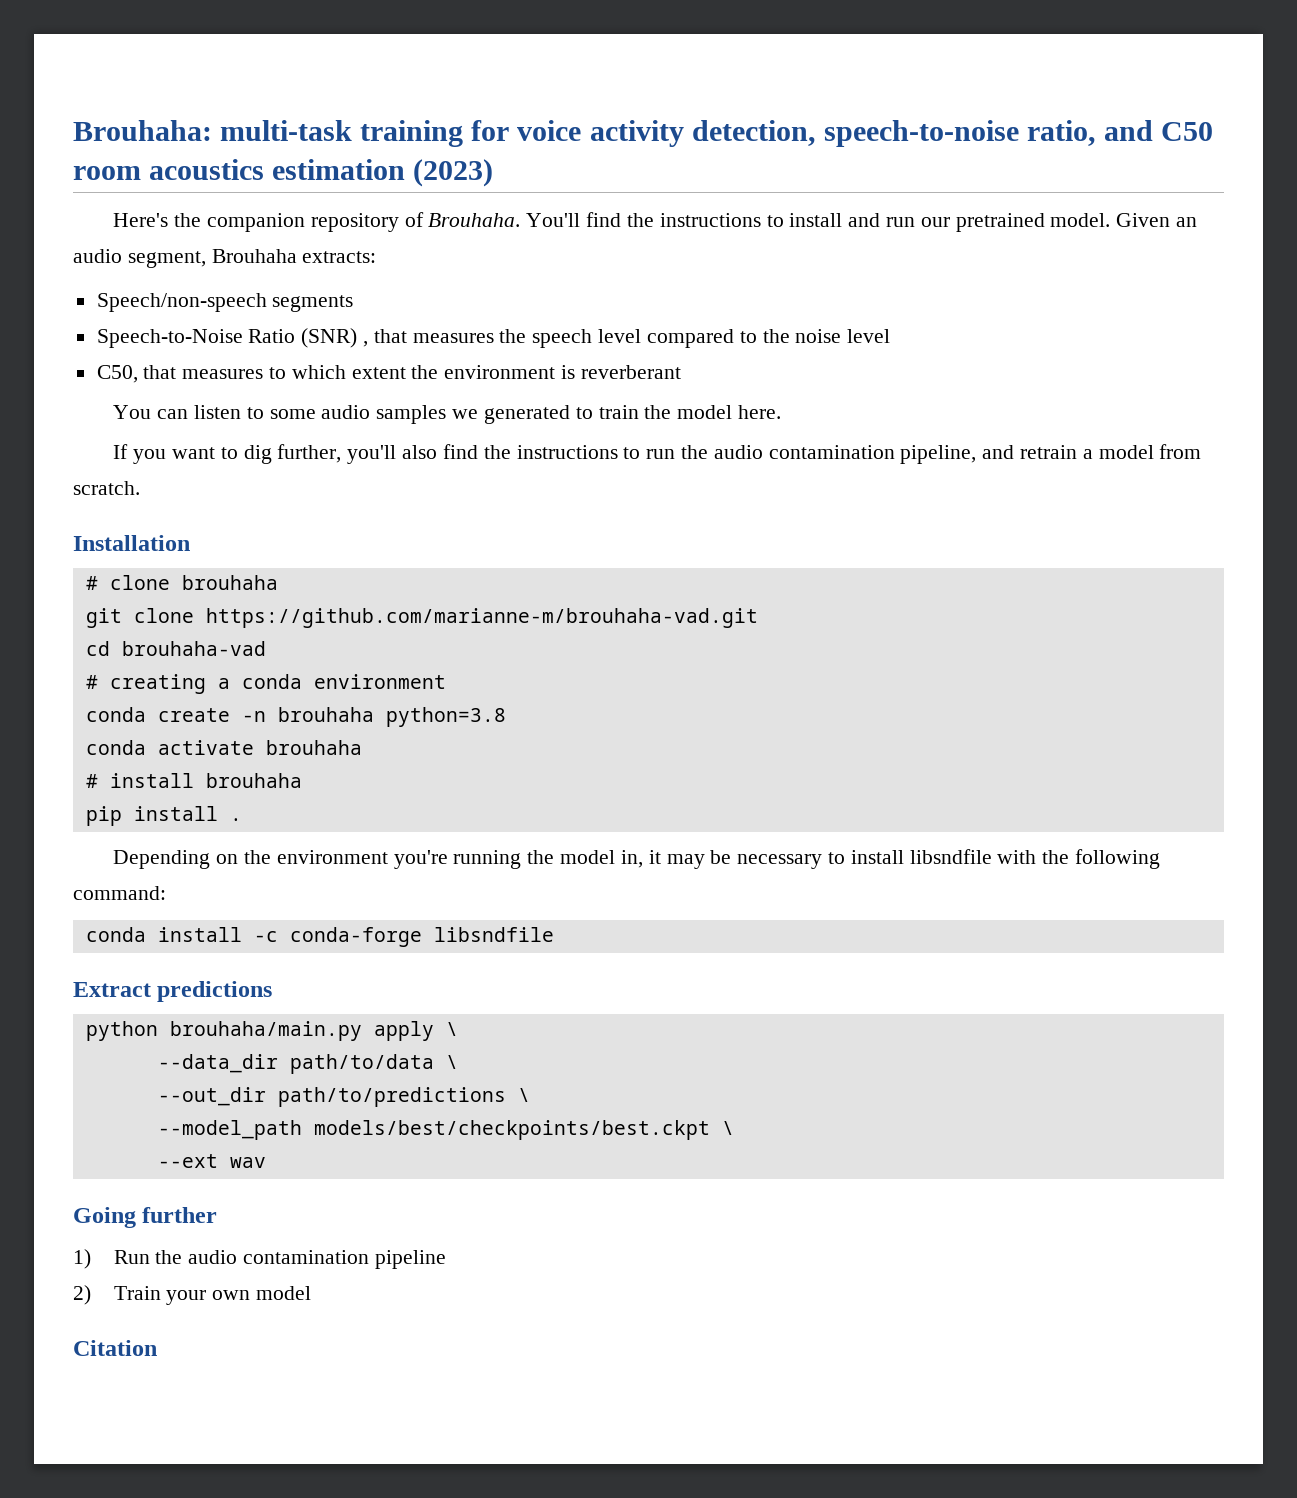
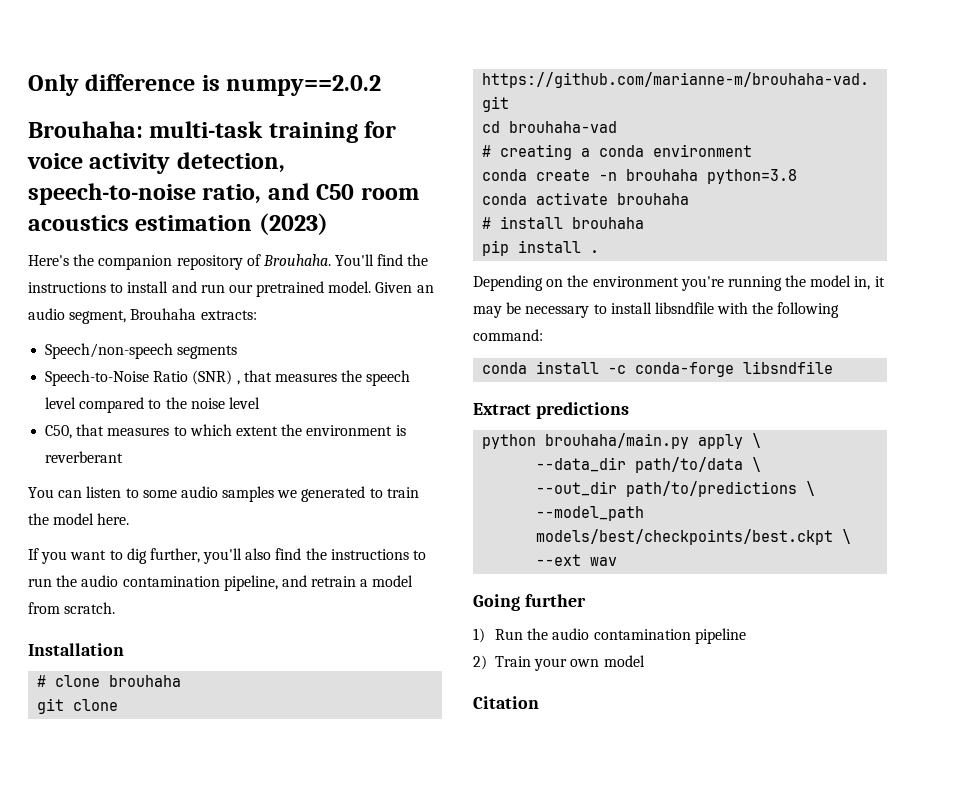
+ Only difference is numpy==2.0.2

